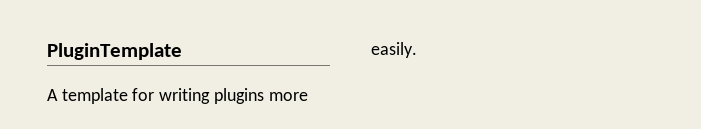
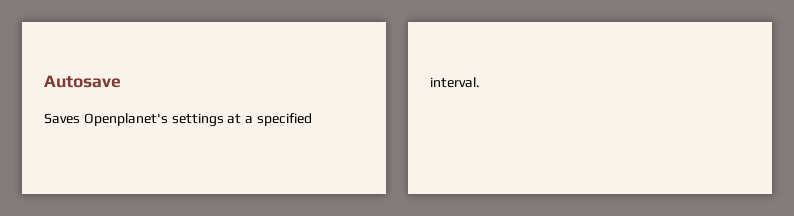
- PluginTemplate
- A template for writing plugins more easily.
+ Autosave
+ Saves Openplanet's settings at a specified interval.

